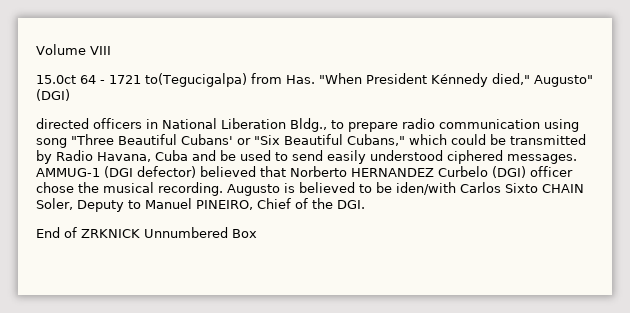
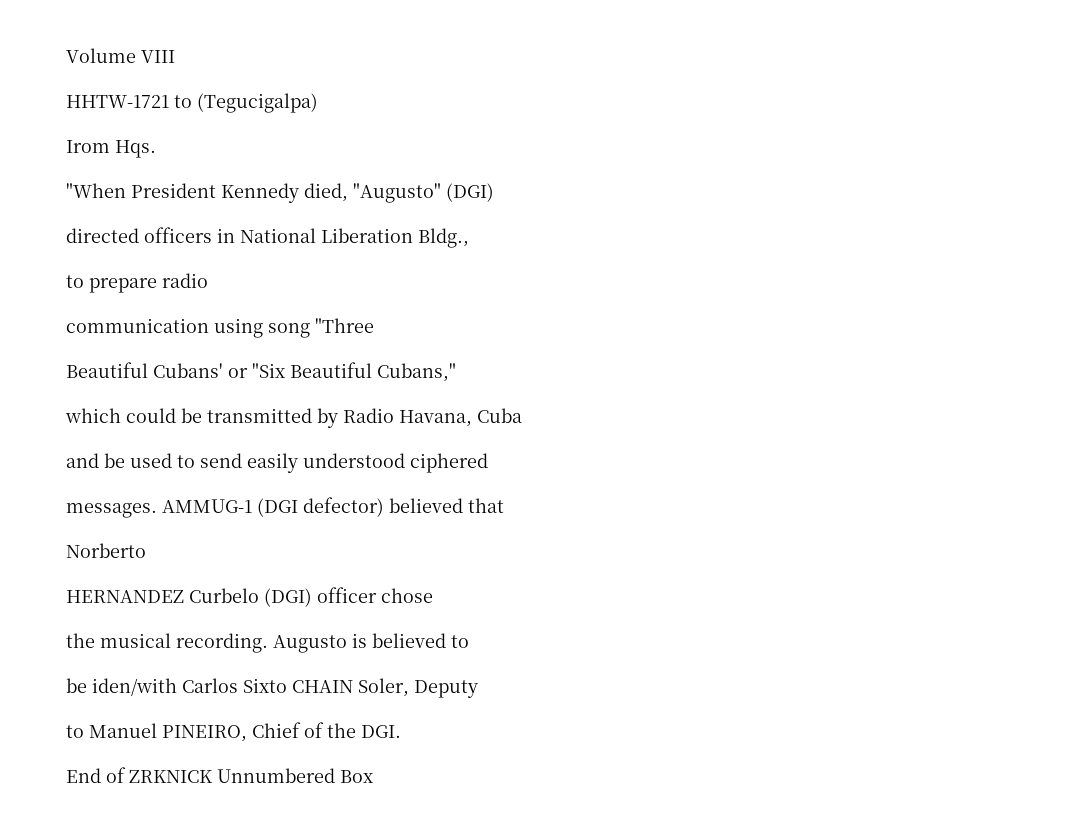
- 15.0ct 64 - 1721 to(Tegucigalpa) from Has. "When President Kénnedy died," Augusto" (DGI)
+ HHTW-1721 to (Tegucigalpa)
+ Irom Hqs.
+ "When President Kennedy died, "Augusto" (DGI)
- directed officers in National Liberation Bldg., to prepare radio communication using song "Three Beautiful Cubans' or "Six Beautiful Cubans," which could be transmitted by Radio Havana, Cuba and be used to send easily understood ciphered messages.
+ directed officers in National Liberation Bldg.,
+ to prepare radio
+ communication using song "Three
+ Beautiful Cubans' or "Six Beautiful Cubans,"
+ which could be transmitted by Radio Havana, Cuba
+ and be used to send easily understood ciphered
+ messages.
- AMMUG-1 (DGI defector) believed that Norberto HERNANDEZ Curbelo (DGI) officer chose the musical recording.
+ AMMUG-1 (DGI defector) believed that
+ Norberto
+ HERNANDEZ Curbelo (DGI) officer chose
+ the musical recording.
- Augusto is believed to be iden/with Carlos Sixto CHAIN Soler, Deputy to Manuel PINEIRO, Chief of the DGI.
+ Augusto is believed to
+ be iden/with Carlos Sixto CHAIN Soler, Deputy
+ to Manuel PINEIRO, Chief of the DGI.

